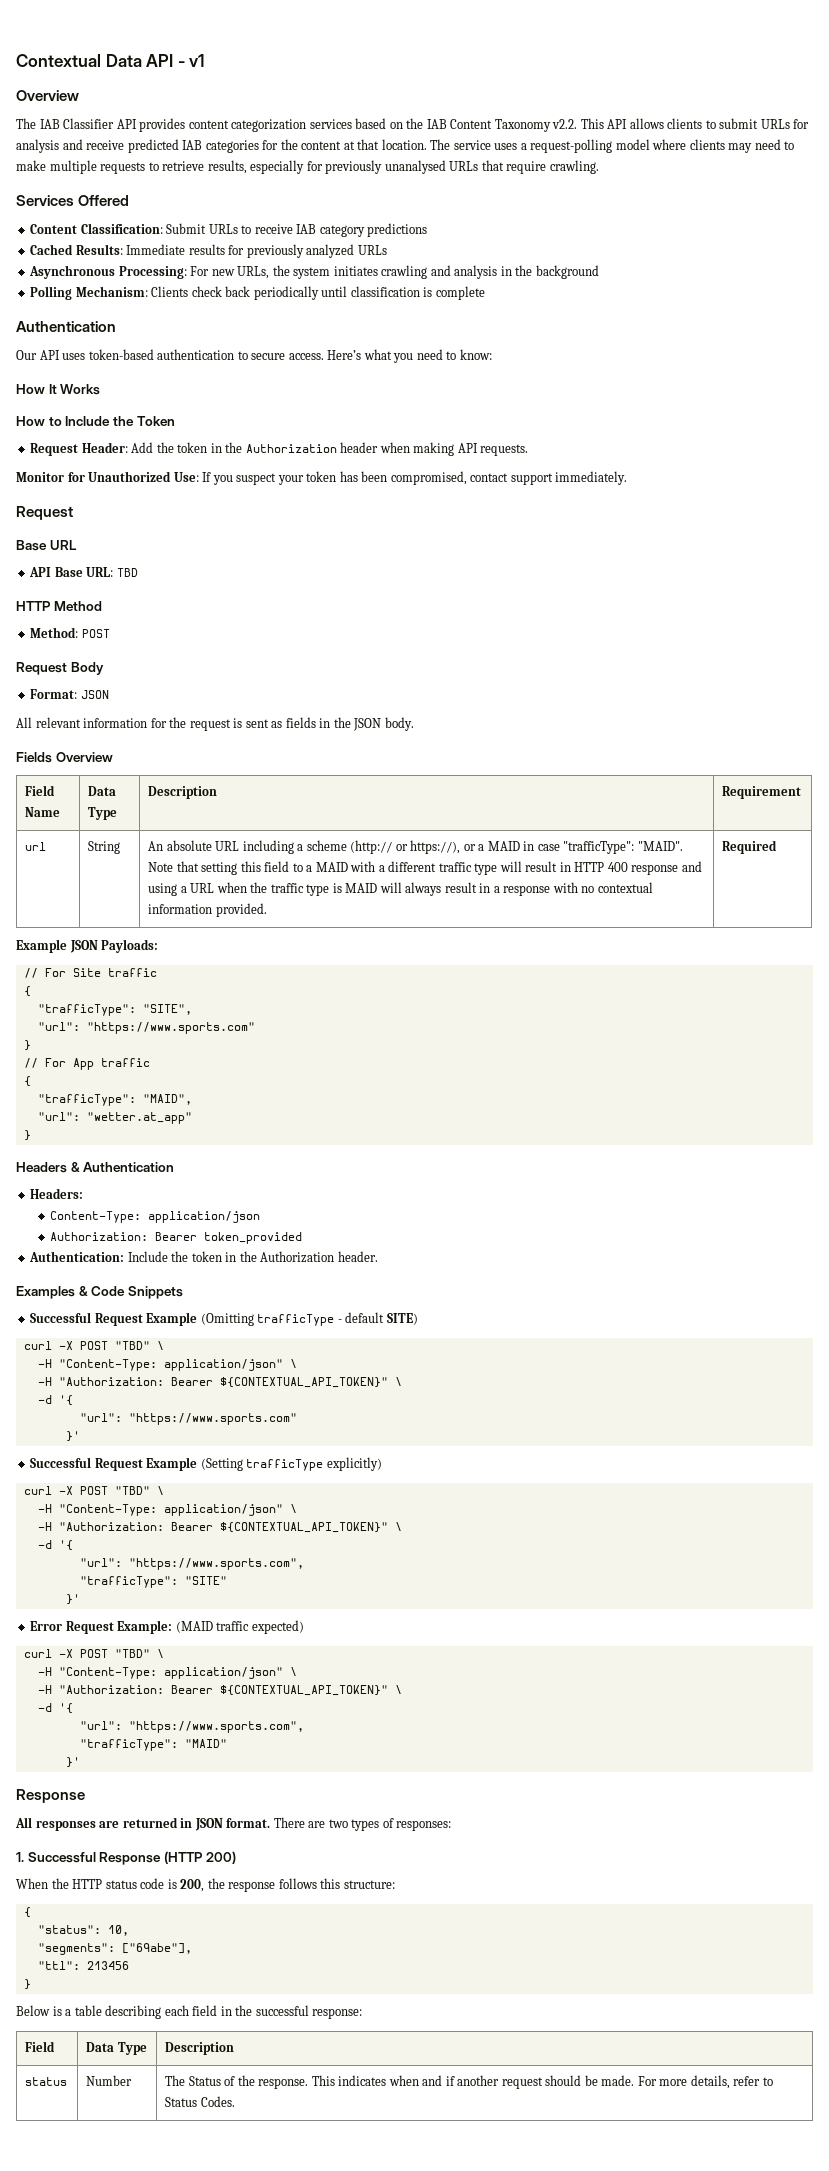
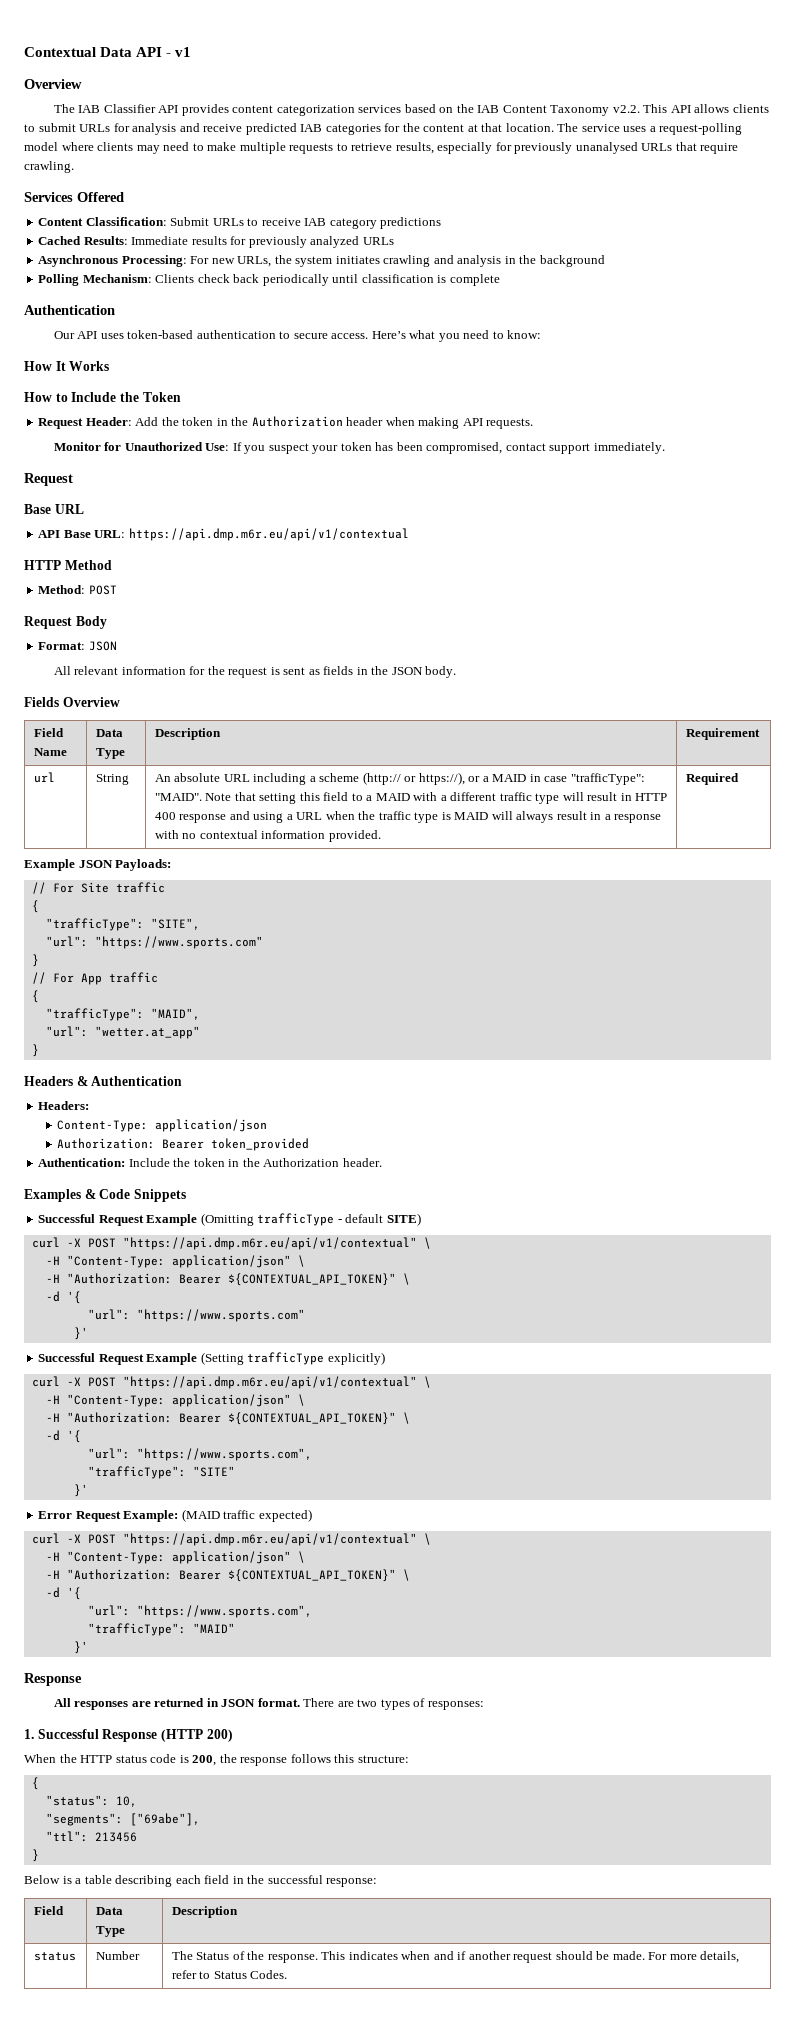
- API Base URL: TBD
+ API Base URL: https://api.dmp.m6r.eu/api/v1/contextual
  Successful Request Example (Omitting trafficType - default SITE)
- curl -X POST "TBD" \
+ curl -X POST "https://api.dmp.m6r.eu/api/v1/contextual" \
  Successful Request Example (Setting trafficType explicitly)
- curl -X POST "TBD" \
+ curl -X POST "https://api.dmp.m6r.eu/api/v1/contextual" \
  Error Request Example: (MAID traffic expected)
- curl -X POST "TBD" \
+ curl -X POST "https://api.dmp.m6r.eu/api/v1/contextual" \

